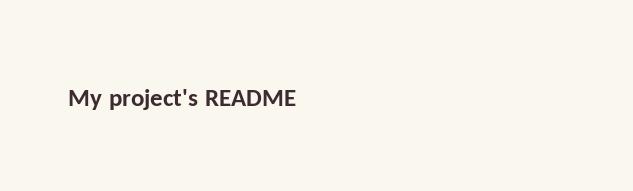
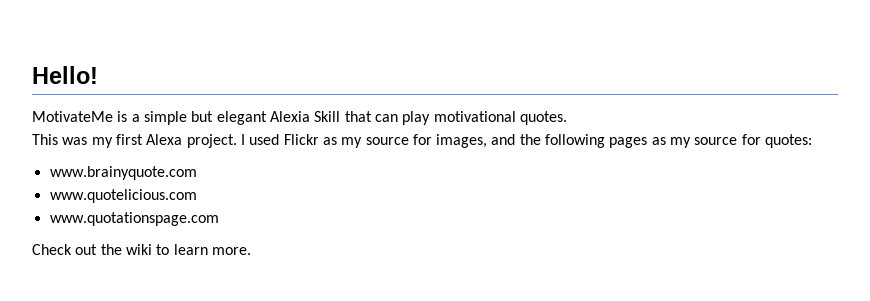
- My project's README
+ Hello!
+ MotivateMe is a simple but elegant Alexia Skill that can play motivational quotes.
+ This was my first Alexa project. I used Flickr as my source for images, and the following pages as my source for quotes:
+ www.brainyquote.com
+ www.quotelicious.com
+ www.quotationspage.com
+ Check out the wiki to learn more.

